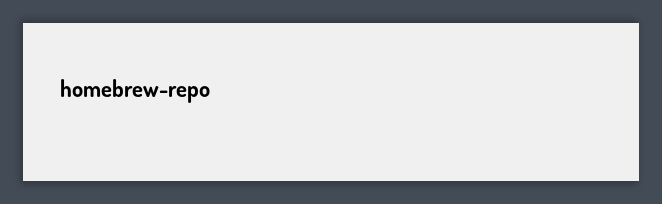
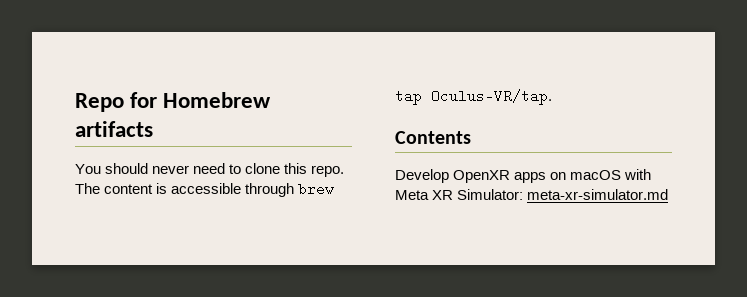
- homebrew-repo
+ Repo for Homebrew artifacts
+ You should never need to clone this repo. The content is accessible through brew tap Oculus-VR/tap.
+ Contents
+ Develop OpenXR apps on macOS with Meta XR Simulator: meta-xr-simulator.md

